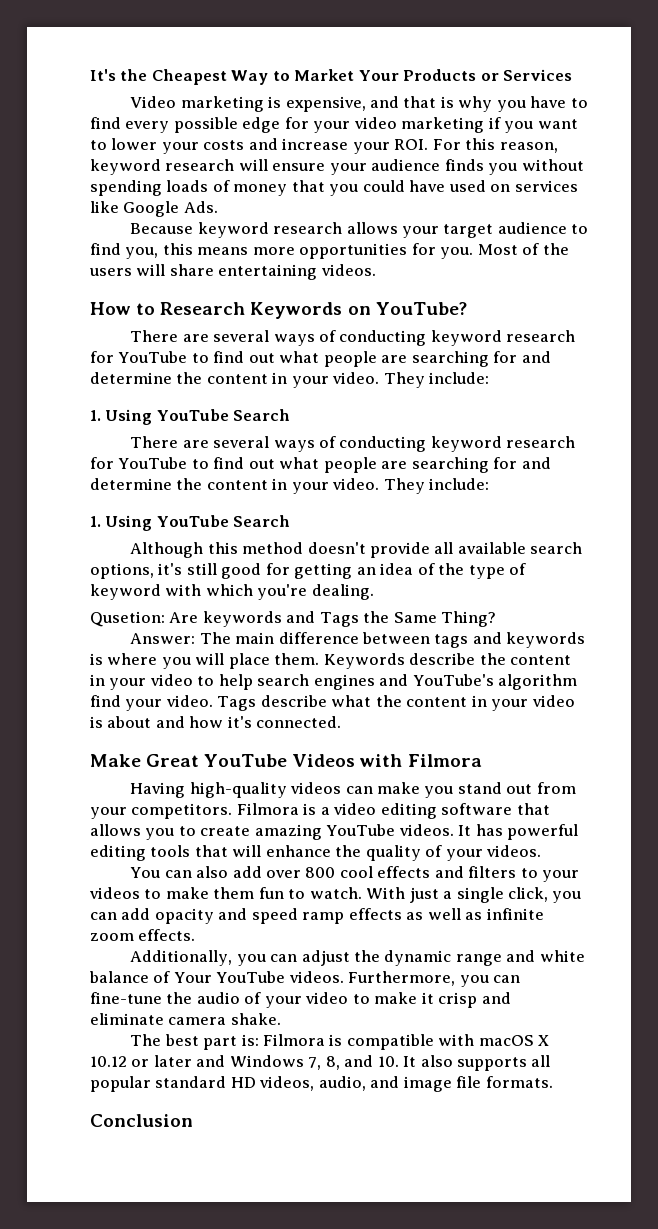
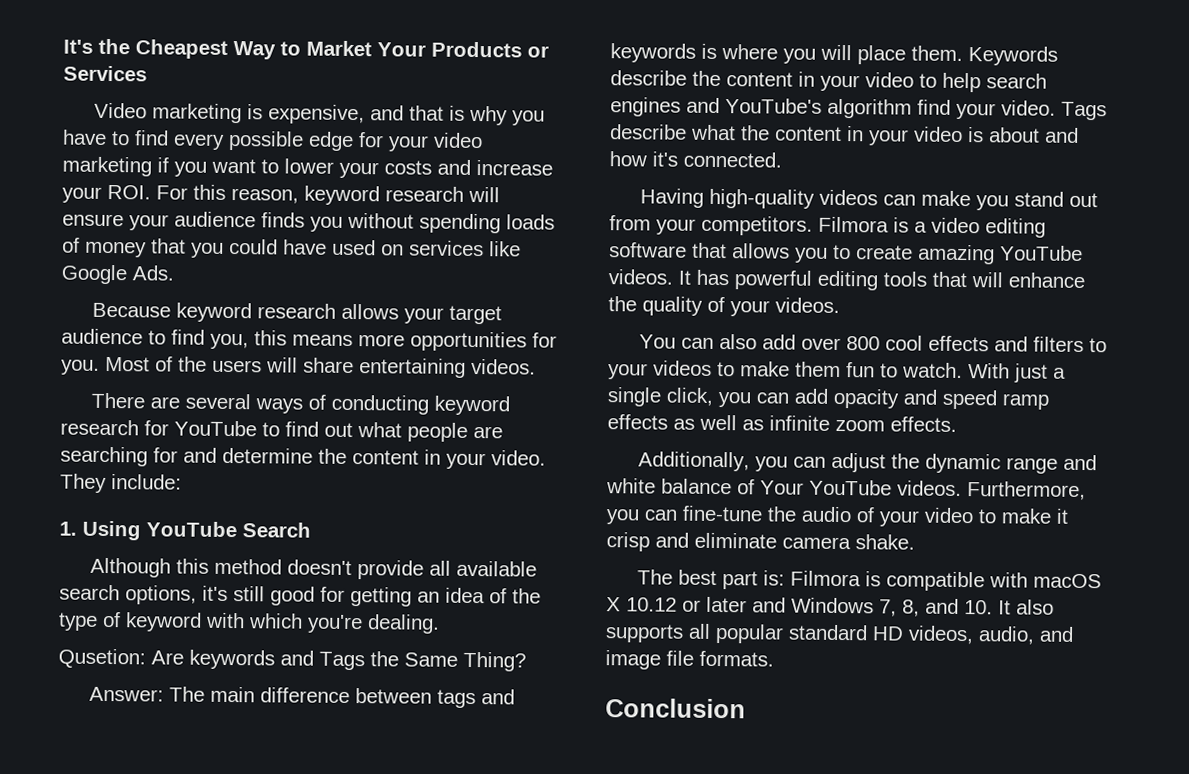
- How to Research Keywords on YouTube?
- There are several ways of conducting keyword research for YouTube to find out what people are searching for and determine the content in your video. They include:
- 1. Using YouTube Search
- Make Great YouTube Videos with Filmora

